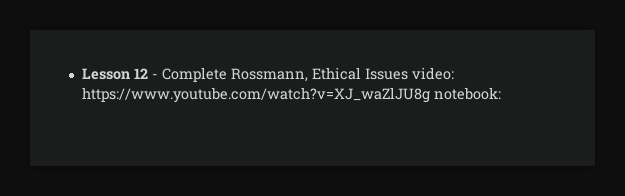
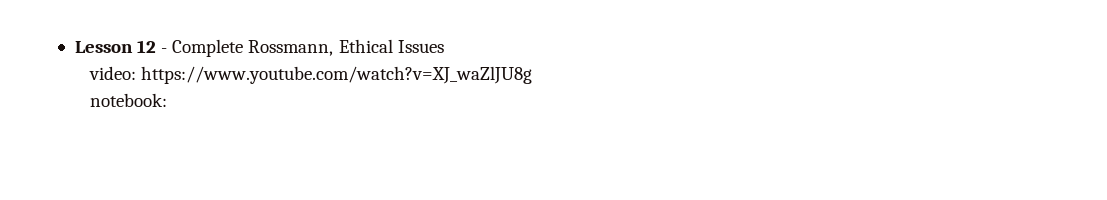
- Lesson 12 - Complete Rossmann, Ethical Issues video: https://www.youtube.com/watch?v=XJ_waZlJU8g notebook:
+ Lesson 12 - Complete Rossmann, Ethical Issues
+ video: https://www.youtube.com/watch?v=XJ_waZlJU8g
+ notebook:

